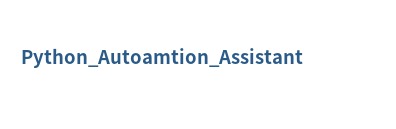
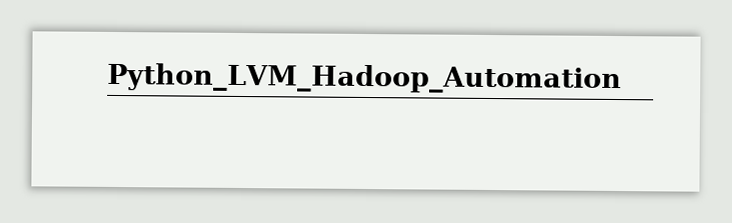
- Python_Autoamtion_Assistant
+ Python_LVM_Hadoop_Automation

